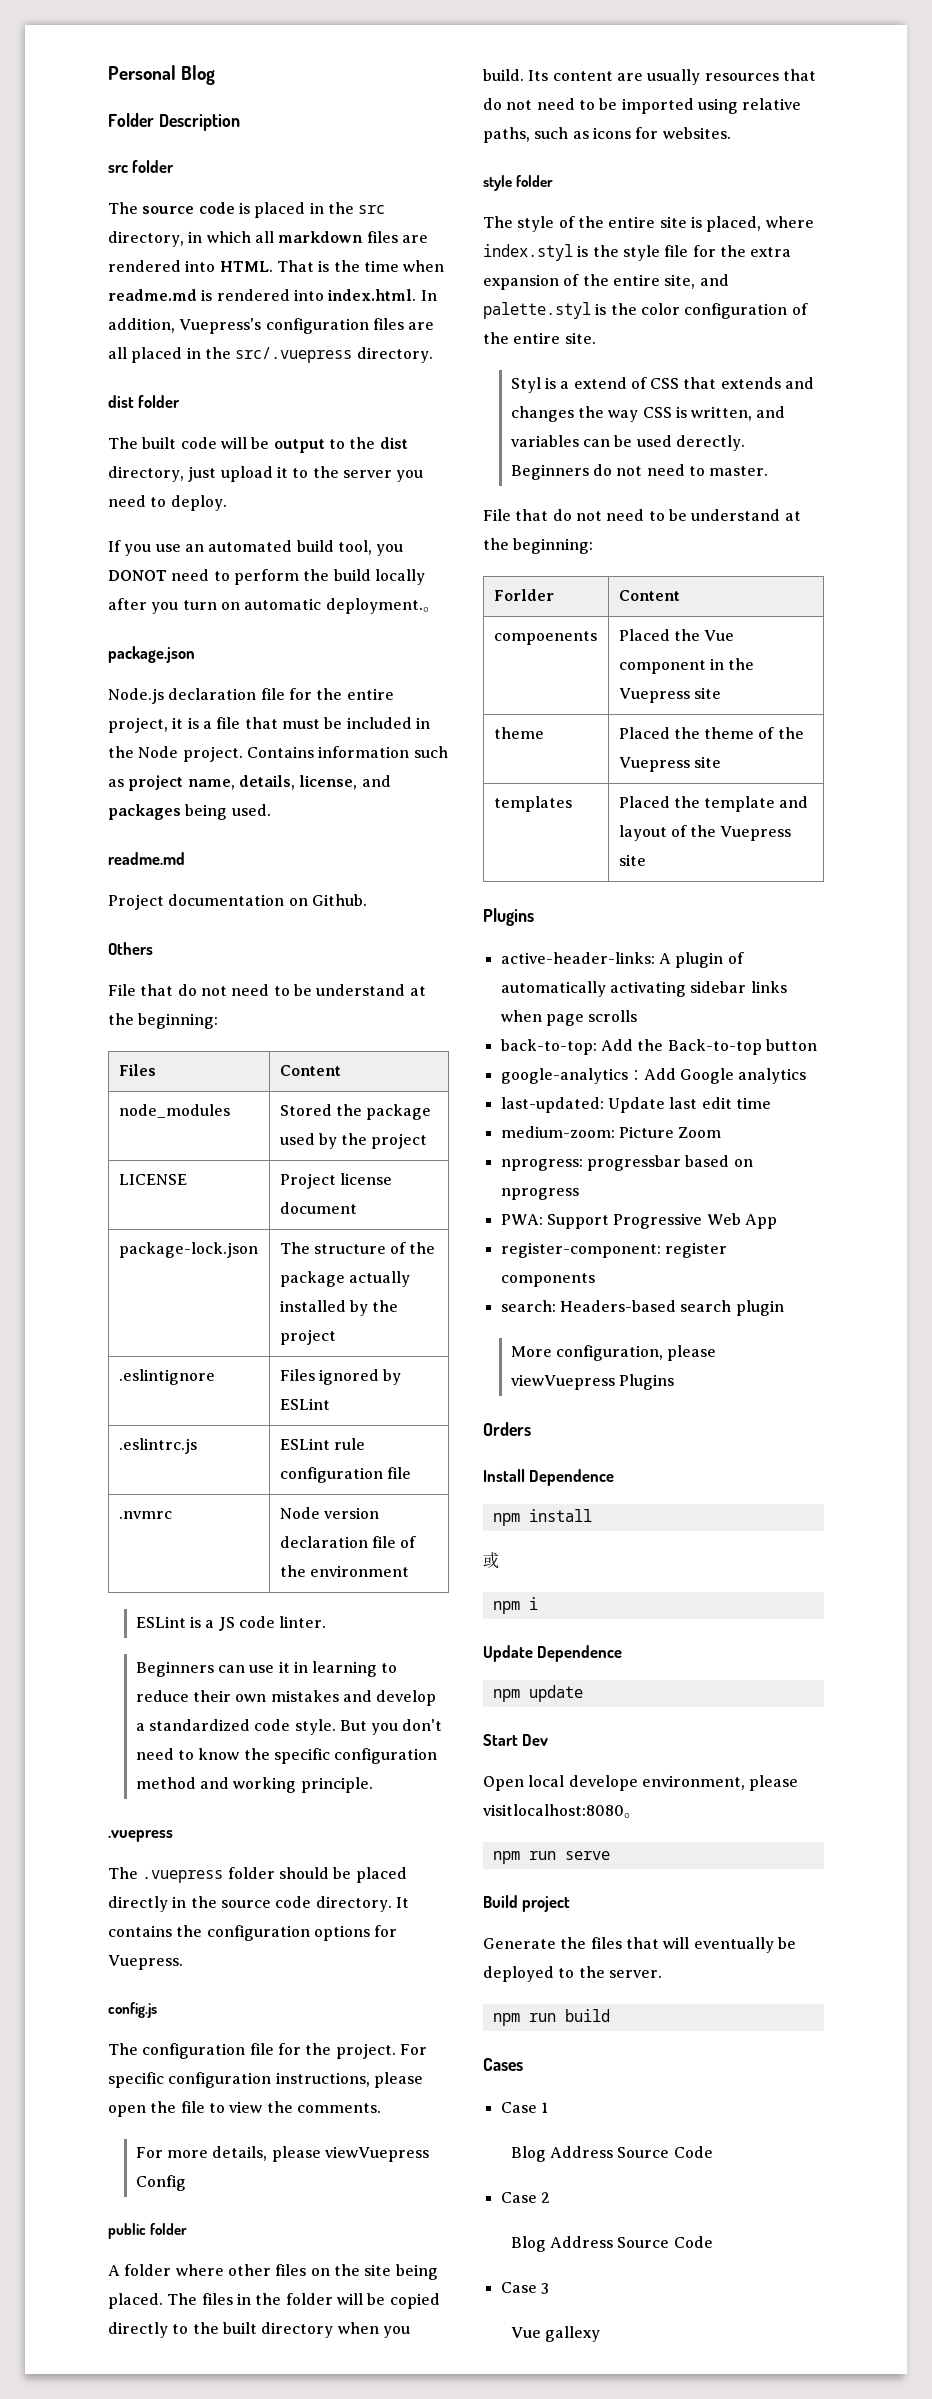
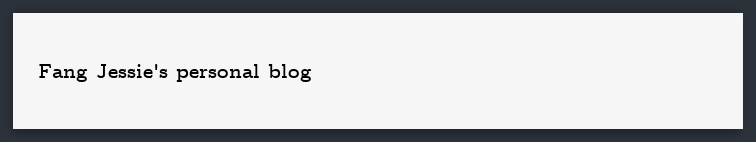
- Personal Blog
- Folder Description
- src folder
- The source code is placed in the src directory, in which all markdown files are rendered into HTML. That is the time when readme.md is rendered into index.html. In addition, Vuepress's configuration files are all placed in the src/.vuepress directory.
- dist folder
- The built code will be output to the dist directory, just upload it to the server you need to deploy.
- If you use an automated build tool, you DONOT need to perform the build locally after you turn on automatic deployment.。
- package.json
- Node.js declaration file for the entire project, it is a file that must be included in the Node project. Contains information such as project name, details, license, and packages being used.
- readme.md
- Project documentation on Github.
- Others
- File that do not need to be understand at the beginning:
- Files | Content
- node_modules | Stored the package used by the project
- LICENSE | Project license document
- package-lock.json | The structure of the package actually installed by the project
- .eslintignore | Files ignored by ESLint
- .eslintrc.js | ESLint rule configuration file
- .nvmrc | Node version declaration file of the environment
- ESLint is a JS code linter.
- Beginners can use it in learning to reduce their own mistakes and develop a standardized code style. But you don't need to know the specific configuration method and working principle.
- .vuepress
- The .vuepress folder should be placed directly in the source code directory. It contains the configuration options for Vuepress.
- config.js
- The configuration file for the project. For specific configuration instructions, please open the file to view the comments.
- For more details, please viewVuepress Config
- public folder
- A folder where other files on the site being placed. The files in the folder will be copied directly to the built directory when you build. Its content are usually resources that do not need to be imported using relative paths, such as icons for websites.
- style folder
- The style of the entire site is placed, where index.styl is the style file for the extra expansion of the entire site, and palette.styl is the color configuration of the entire site.
- Styl is a extend of CSS that extends and changes the way CSS is written, and variables can be used derectly. Beginners do not need to master.
- File that do not need to be understand at the beginning:
- Forlder | Content
- compoenents | Placed the Vue component in the Vuepress site
- theme | Placed the theme of the Vuepress site
- templates | Placed the template and layout of the Vuepress site
- Plugins
- active-header-links: A plugin of automatically activating sidebar links when page scrolls
- back-to-top: Add the Back-to-top button
- google-analytics：Add Google analytics
- last-updated: Update last edit time
- medium-zoom: Picture Zoom
- nprogress: progressbar based on nprogress
- PWA: Support Progressive Web App
- register-component: register components
- search: Headers-based search plugin
- More configuration, please viewVuepress Plugins
- Orders
- Install Dependence
- npm install
- 或
- npm i
- Update Dependence
- npm update
- Start Dev
- Open local develope environment, please visitlocalhost:8080。
- npm run serve
- Build project
- Generate the files that will eventually be deployed to the server.
- npm run build
- Cases
- Case 1
- Blog Address Source Code
- Case 2
- Blog Address Source Code
- Case 3
- Vue gallexy
+ Fang Jessie's personal blog

